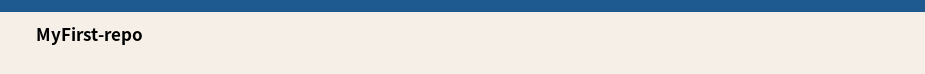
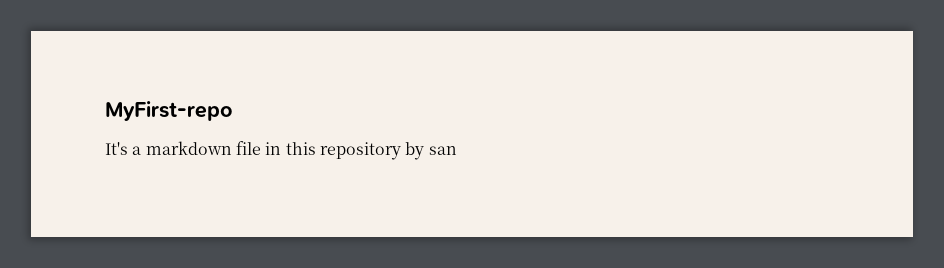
+ It's a markdown file in this repository by san

